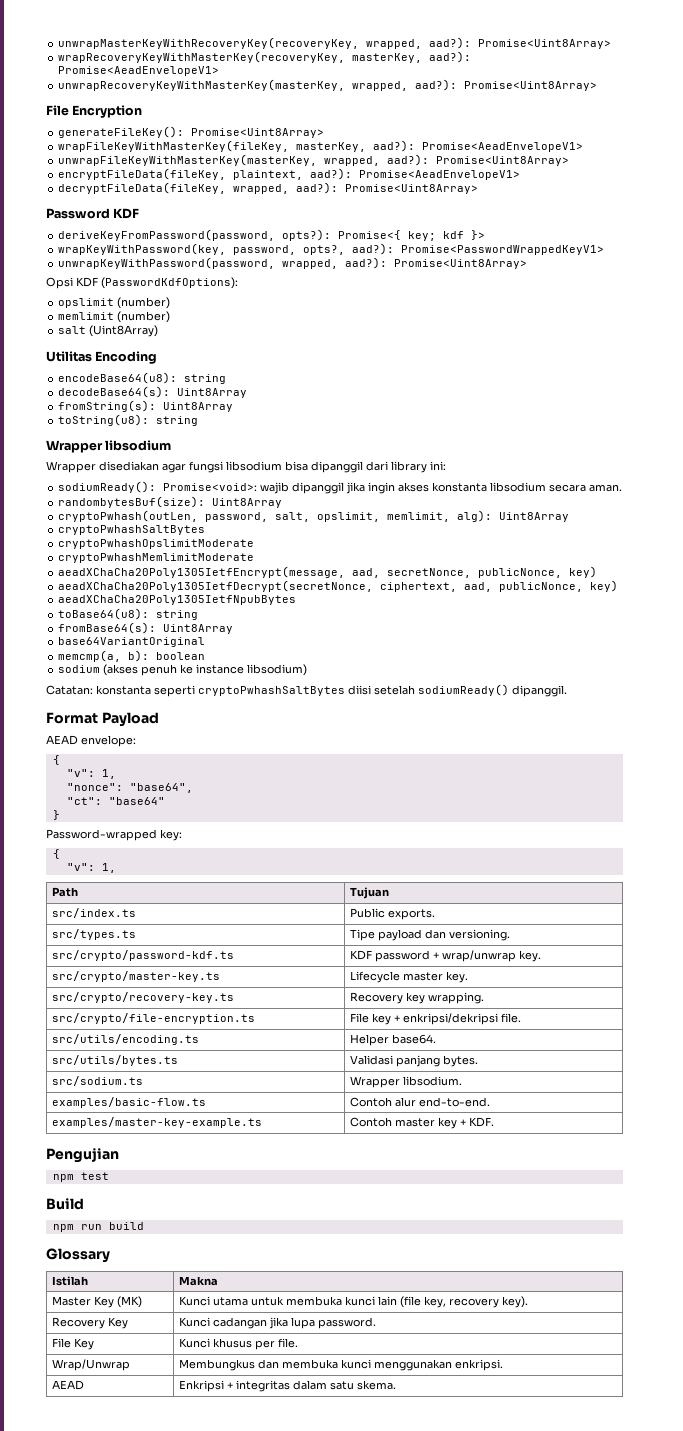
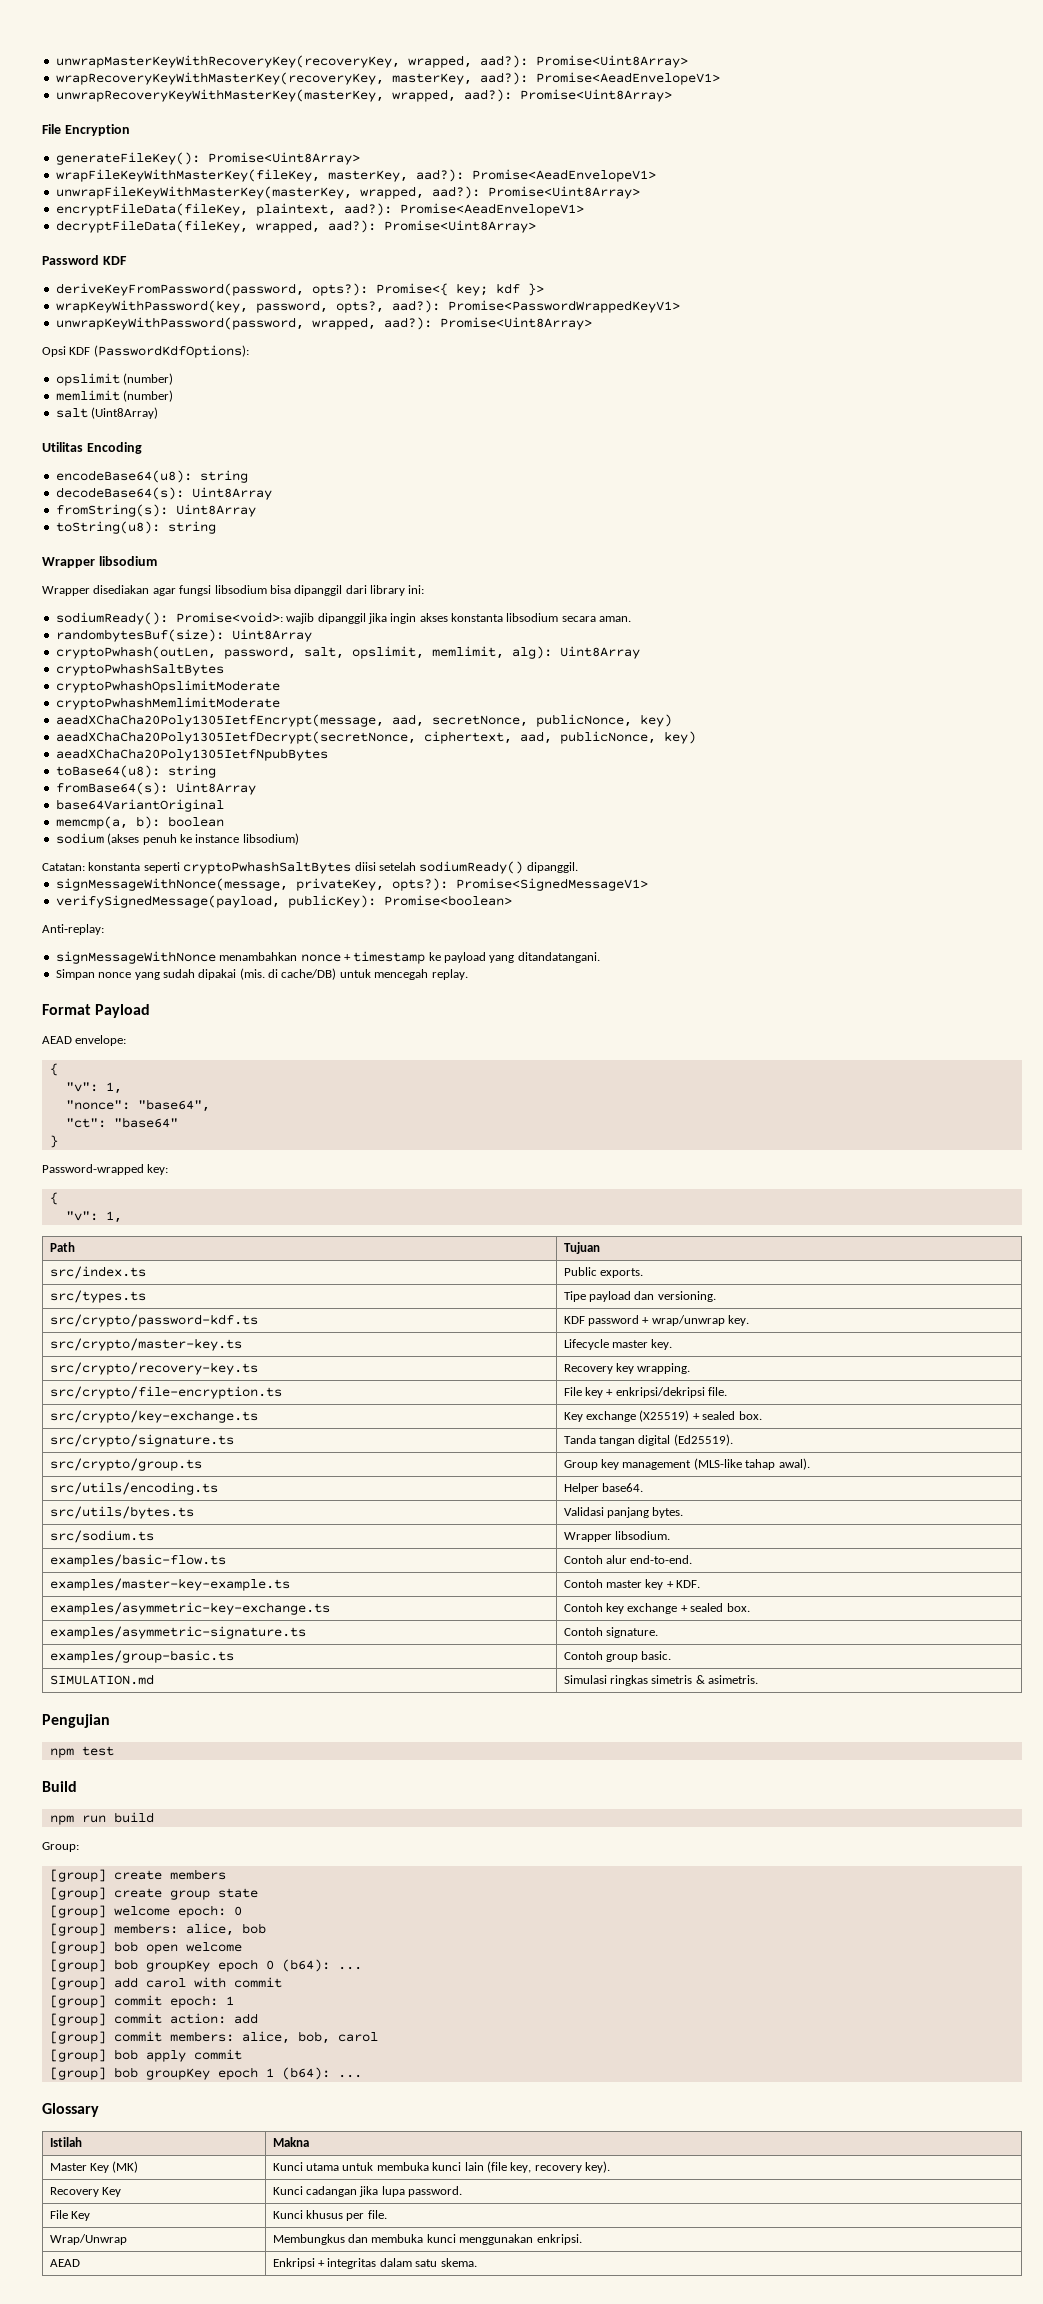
+ signMessageWithNonce(message, privateKey, opts?): Promise<SignedMessageV1>
+ verifySignedMessage(payload, publicKey): Promise<boolean>
+ Anti‑replay:
+ signMessageWithNonce menambahkan nonce + timestamp ke payload yang ditandatangani.
+ Simpan nonce yang sudah dipakai (mis. di cache/DB) untuk mencegah replay.
+ src/crypto/key-exchange.ts | Key exchange (X25519) + sealed box.
+ src/crypto/signature.ts | Tanda tangan digital (Ed25519).
+ src/crypto/group.ts | Group key management (MLS-like tahap awal).
+ examples/asymmetric-key-exchange.ts | Contoh key exchange + sealed box.
+ examples/asymmetric-signature.ts | Contoh signature.
+ examples/group-basic.ts | Contoh group basic.
+ SIMULATION.md | Simulasi ringkas simetris & asimetris.
+ Group:
+ [group] create members
+ [group] create group state
+ [group] welcome epoch: 0
+ [group] members: alice, bob
+ [group] bob open welcome
+ [group] bob groupKey epoch 0 (b64): ...
+ [group] add carol with commit
+ [group] commit epoch: 1
+ [group] commit action: add
+ [group] commit members: alice, bob, carol
+ [group] bob apply commit
+ [group] bob groupKey epoch 1 (b64): ...

